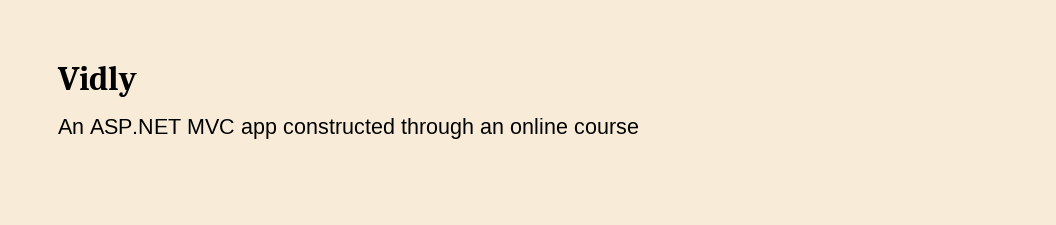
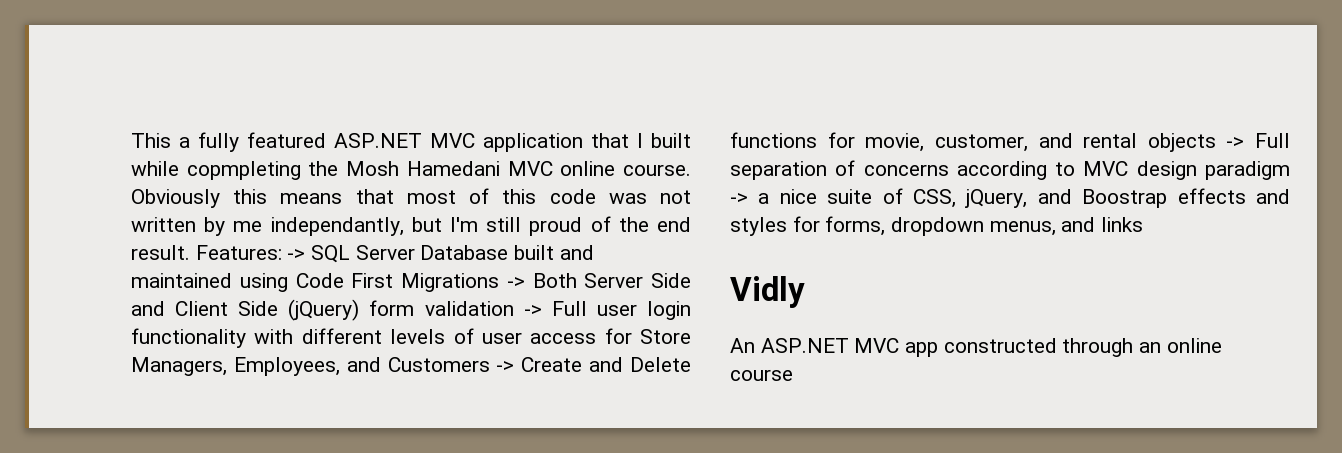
+ This a fully featured ASP.NET MVC application that I built while copmpleting the Mosh Hamedani MVC online course. Obviously this means that most of this code was not written by me independantly, but I'm still proud of the end result. Features: -> SQL Server Database built and maintained using Code First Migrations -> Both Server Side and Client Side (jQuery) form validation -> Full user login functionality with different levels of user access for Store Managers, Employees, and Customers -> Create and Delete functions for movie, customer, and rental objects -> Full separation of concerns according to MVC design paradigm -> a nice suite of CSS, jQuery, and Boostrap effects and styles for forms, dropdown menus, and links

